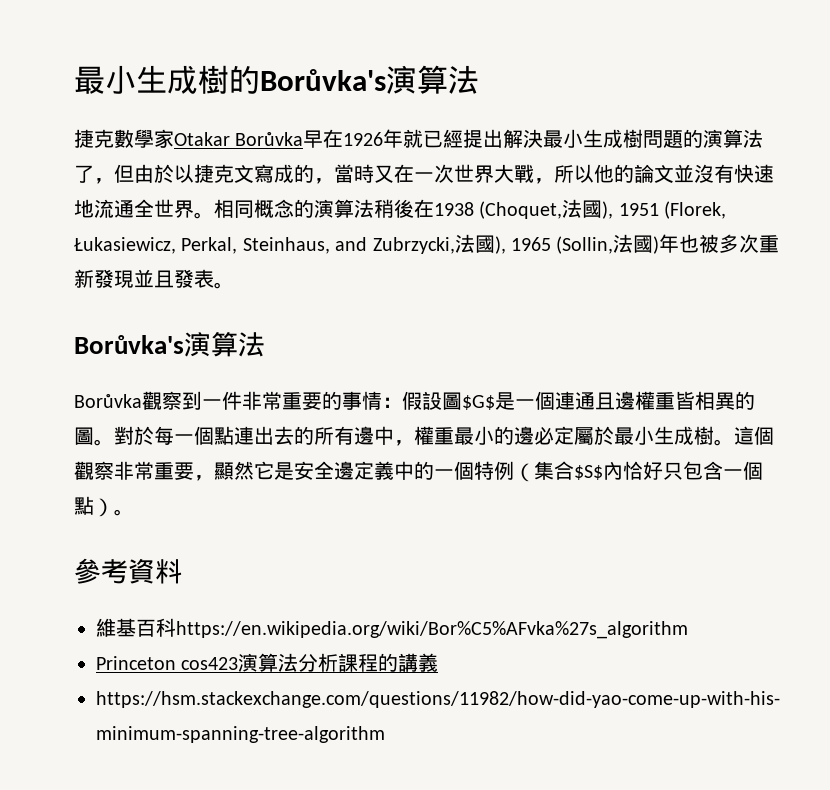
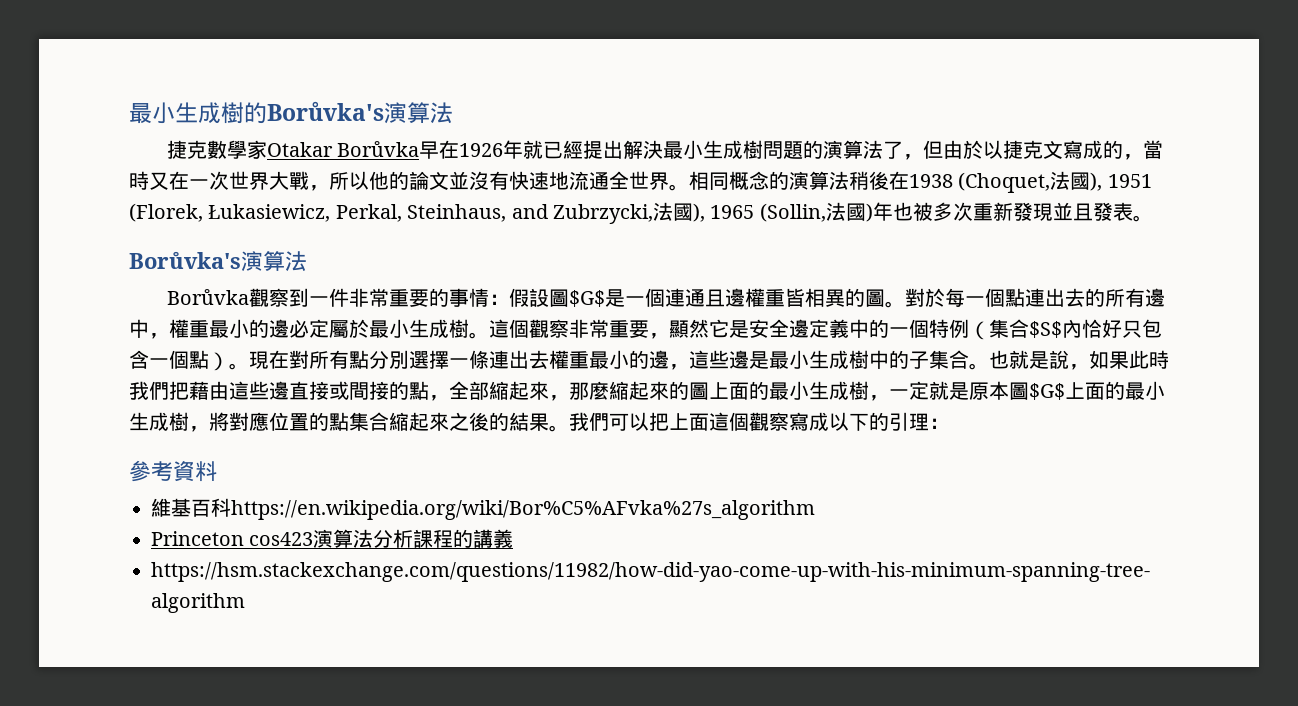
+ 現在對所有點分別選擇一條連出去權重最小的邊，這些邊是最小生成樹中的子集合。也就是說，如果此時我們把藉由這些邊直接或間接的點，全部縮起來，那麼縮起來的圖上面的最小生成樹，一定就是原本圖$G$上面的最小生成樹，將對應位置的點集合縮起來之後的結果。我們可以把上面這個觀察寫成以下的引理：

